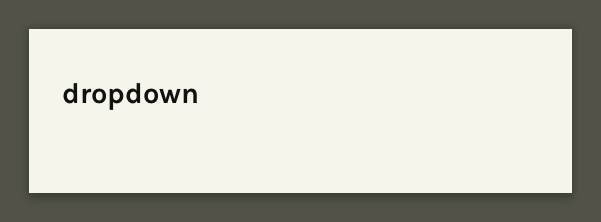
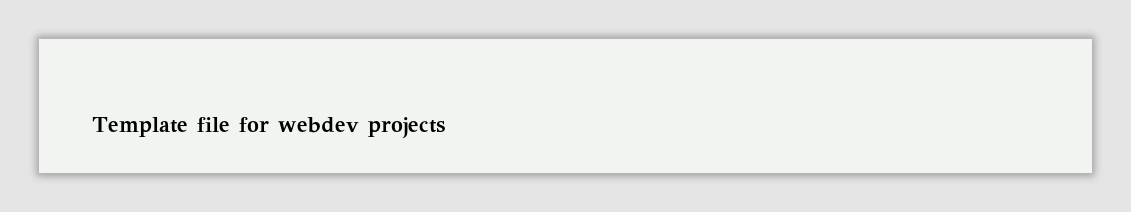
- dropdown
+ Template file for webdev projects

